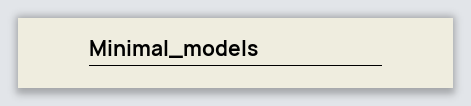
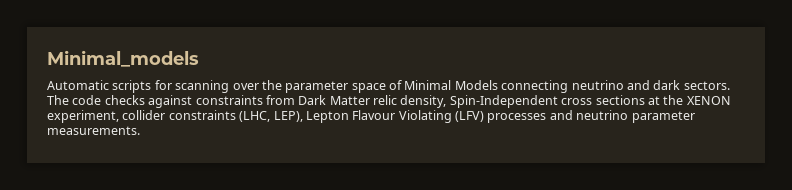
+ Automatic scripts for scanning over the parameter space of Minimal Models connecting neutrino and dark sectors. The code checks against constraints from Dark Matter relic density, Spin-Independent cross sections at the XENON experiment, collider constraints (LHC, LEP), Lepton Flavour Violating (LFV) processes and neutrino parameter measurements.

